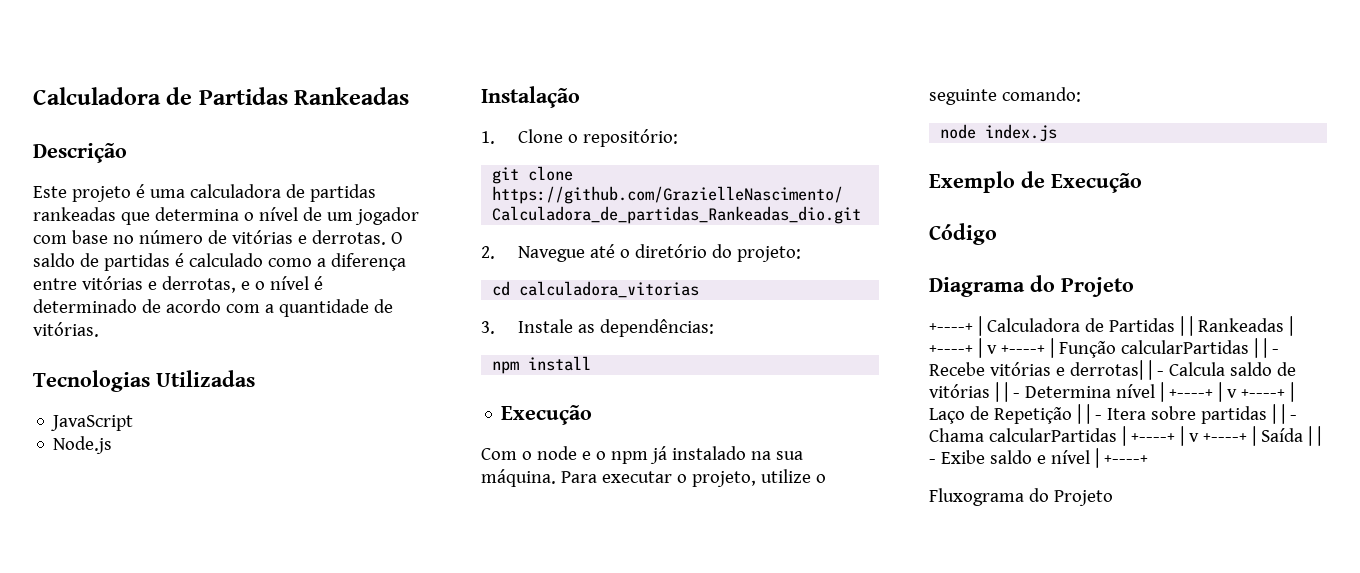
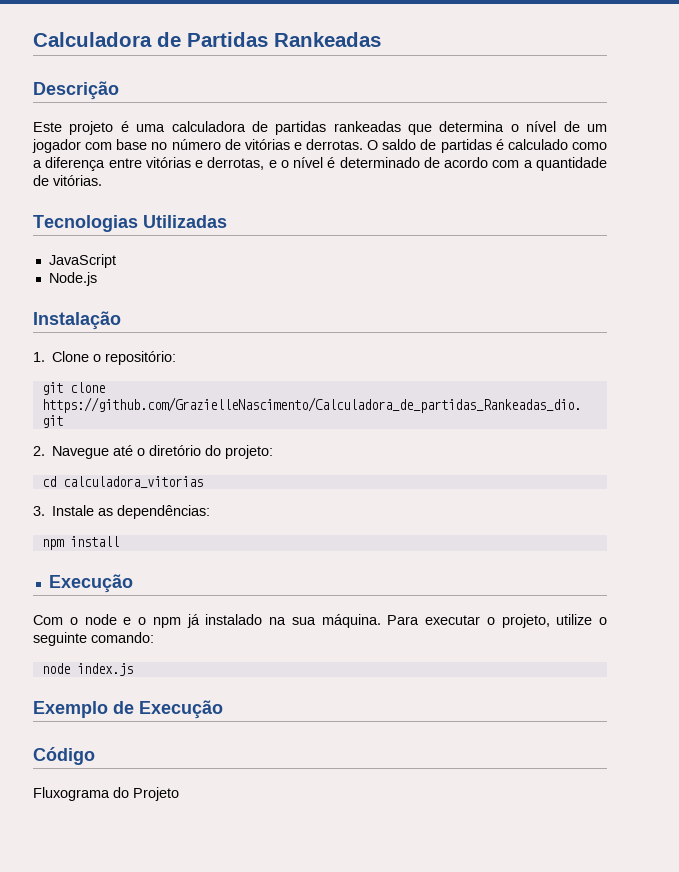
- Diagrama do Projeto
- +----+ | Calculadora de Partidas | | Rankeadas | +----+ | v +----+ | Função calcularPartidas | | - Recebe vitórias e derrotas| | - Calcula saldo de vitórias | | - Determina nível | +----+ | v +----+ | Laço de Repetição | | - Itera sobre partidas | | - Chama calcularPartidas | +----+ | v +----+ | Saída | | - Exibe saldo e nível | +----+

